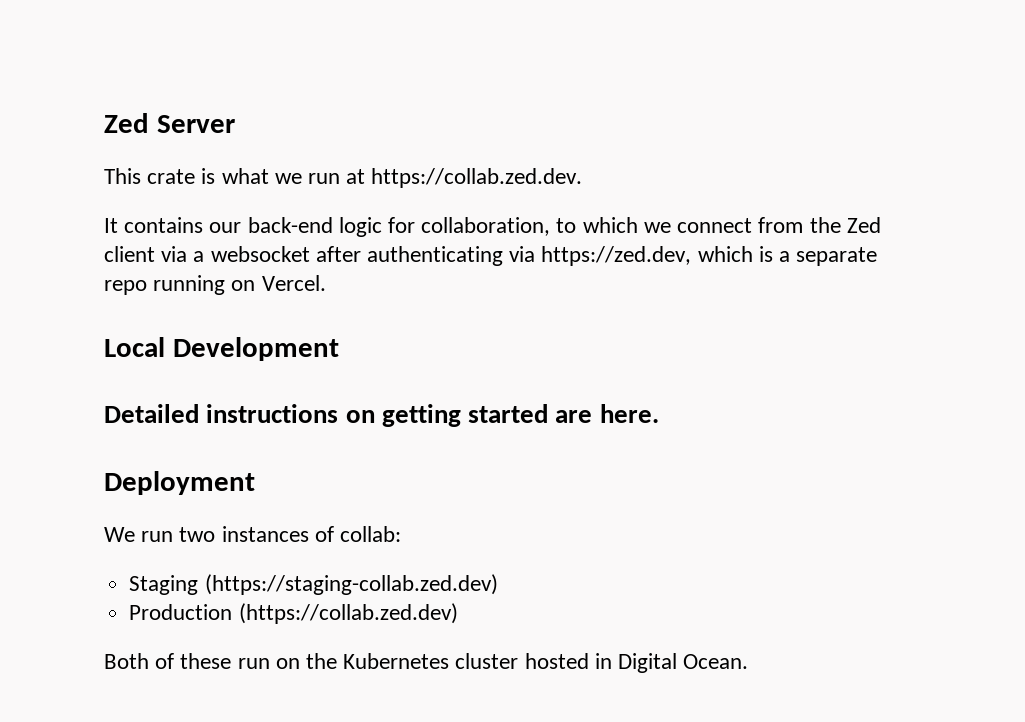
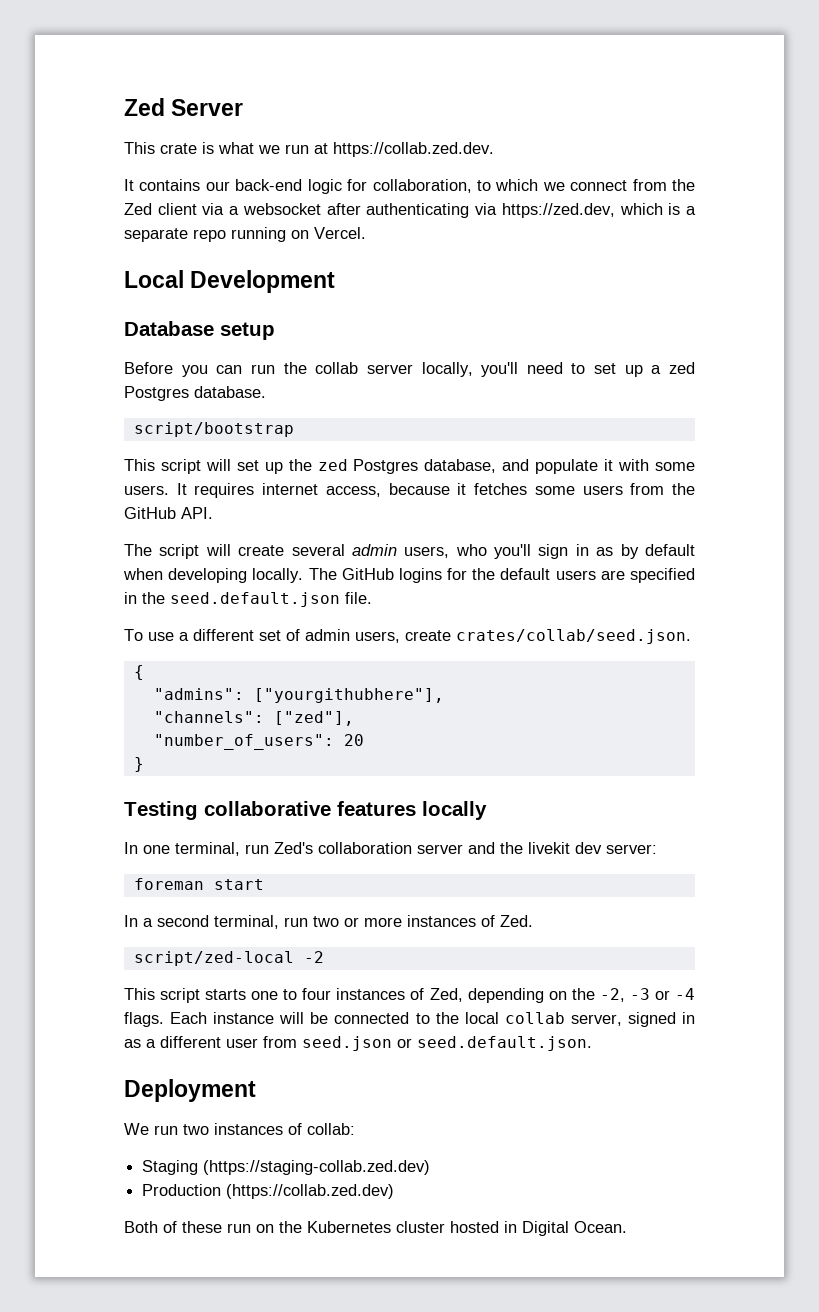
- Detailed instructions on getting started are here.
+ Database setup
+ Before you can run the collab server locally, you'll need to set up a zed Postgres database.
+ script/bootstrap
+ This script will set up the zed Postgres database, and populate it with some users. It requires internet access, because it fetches some users from the GitHub API.
+ The script will create several admin users, who you'll sign in as by default when developing locally. The GitHub logins for the default users are specified in the seed.default.json file.
+ To use a different set of admin users, create crates/collab/seed.json.
+ {
+ "admins": ["yourgithubhere"],
+ "channels": ["zed"],
+ "number_of_users": 20
+ }
+ Testing collaborative features locally
+ In one terminal, run Zed's collaboration server and the livekit dev server:
+ foreman start
+ In a second terminal, run two or more instances of Zed.
+ script/zed-local -2
+ This script starts one to four instances of Zed, depending on the -2, -3 or -4 flags. Each instance will be connected to the local collab server, signed in as a different user from seed.json or seed.default.json.

